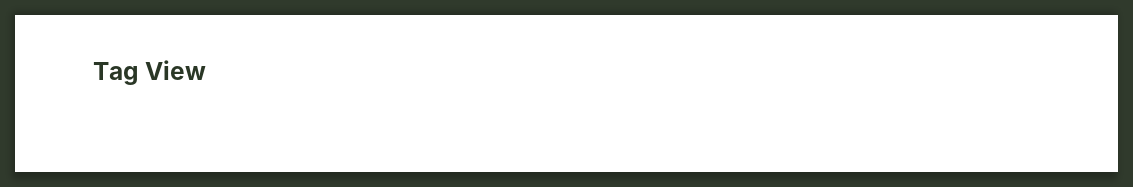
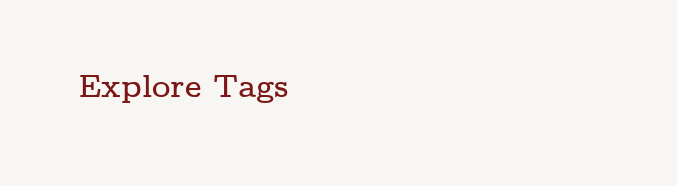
- Tag View
+ Explore Tags

